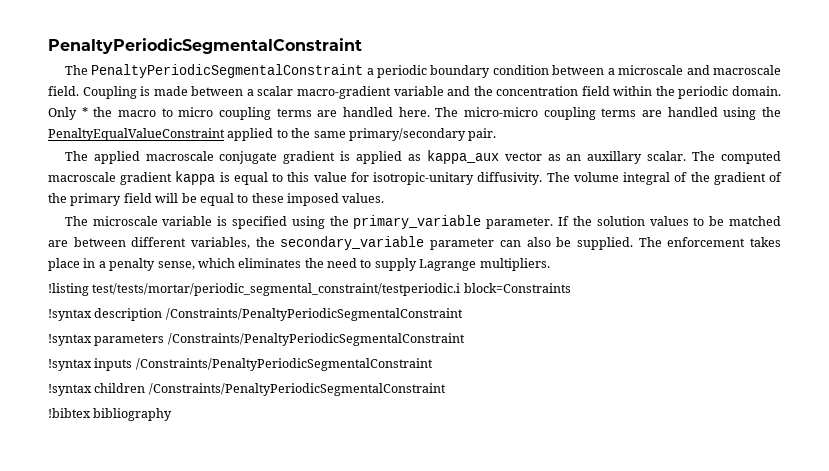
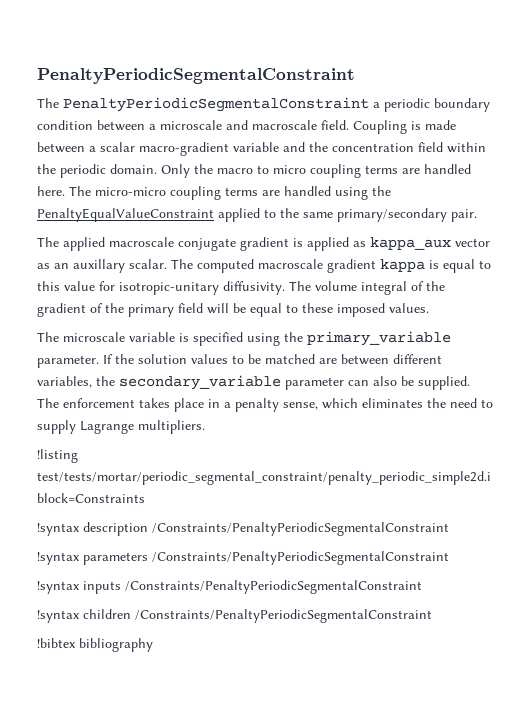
- Only * the macro to micro coupling terms are handled here.
+ Only the macro to micro coupling terms are handled here.
- !listing test/tests/mortar/periodic_segmental_constraint/testperiodic.i block=Constraints
+ !listing test/tests/mortar/periodic_segmental_constraint/penalty_periodic_simple2d.i block=Constraints

